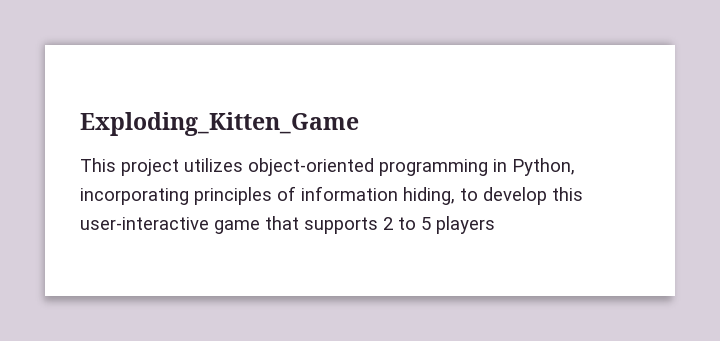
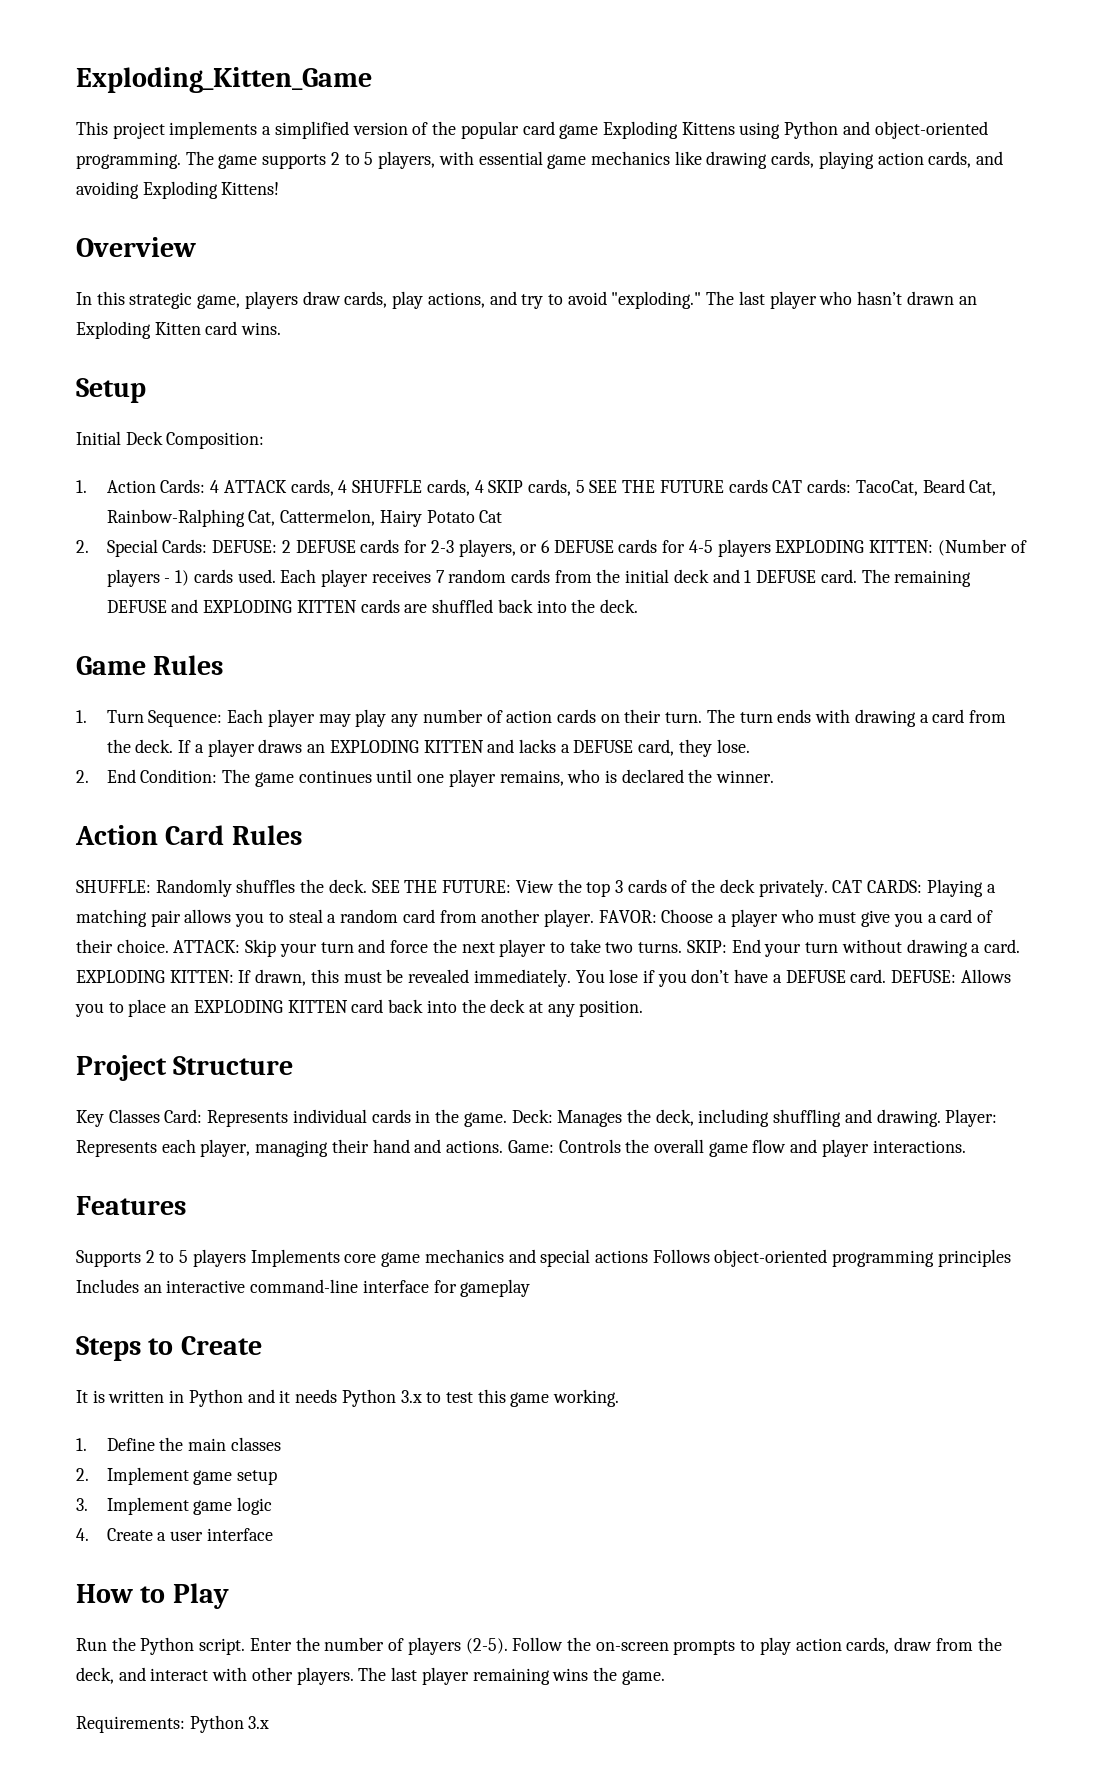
- This project utilizes object-oriented programming in Python, incorporating principles of information hiding, to develop this user-interactive game that supports 2 to 5 players
+ This project implements a simplified version of the popular card game Exploding Kittens using Python and object-oriented programming. The game supports 2 to 5 players, with essential game mechanics like drawing cards, playing action cards, and avoiding Exploding Kittens!
+ Overview
+ In this strategic game, players draw cards, play actions, and try to avoid "exploding." The last player who hasn’t drawn an Exploding Kitten card wins.
+ Setup
+ Initial Deck Composition:
+ 1. Action Cards: 4 ATTACK cards, 4 SHUFFLE cards, 4 SKIP cards, 5 SEE THE FUTURE cards CAT cards: TacoCat, Beard Cat, Rainbow-Ralphing Cat, Cattermelon, Hairy Potato Cat
+ 2. Special Cards: DEFUSE: 2 DEFUSE cards for 2-3 players, or 6 DEFUSE cards for 4-5 players EXPLODING KITTEN: (Number of players - 1) cards used. Each player receives 7 random cards from the initial deck and 1 DEFUSE card. The remaining DEFUSE and EXPLODING KITTEN cards are shuffled back into the deck.
+ Game Rules
+ 1. Turn Sequence: Each player may play any number of action cards on their turn. The turn ends with drawing a card from the deck. If a player draws an EXPLODING KITTEN and lacks a DEFUSE card, they lose.
+ 2. End Condition: The game continues until one player remains, who is declared the winner.
+ Action Card Rules
+ SHUFFLE: Randomly shuffles the deck. SEE THE FUTURE: View the top 3 cards of the deck privately. CAT CARDS: Playing a matching pair allows you to steal a random card from another player. FAVOR: Choose a player who must give you a card of their choice. ATTACK: Skip your turn and force the next player to take two turns. SKIP: End your turn without drawing a card. EXPLODING KITTEN: If drawn, this must be revealed immediately. You lose if you don’t have a DEFUSE card. DEFUSE: Allows you to place an EXPLODING KITTEN card back into the deck at any position.
+ Project Structure
+ Key Classes Card: Represents individual cards in the game. Deck: Manages the deck, including shuffling and drawing. Player: Represents each player, managing their hand and actions. Game: Controls the overall game flow and player interactions.
+ Features
+ Supports 2 to 5 players Implements core game mechanics and special actions Follows object-oriented programming principles Includes an interactive command-line interface for gameplay
+ Steps to Create
+ It is written in Python and it needs Python 3.x to test this game working.
+ 1. Define the main classes
+ 2. Implement game setup
+ 3. Implement game logic
+ 4. Create a user interface
+ How to Play
+ Run the Python script. Enter the number of players (2-5). Follow the on-screen prompts to play action cards, draw from the deck, and interact with other players. The last player remaining wins the game.
+ Requirements: Python 3.x

